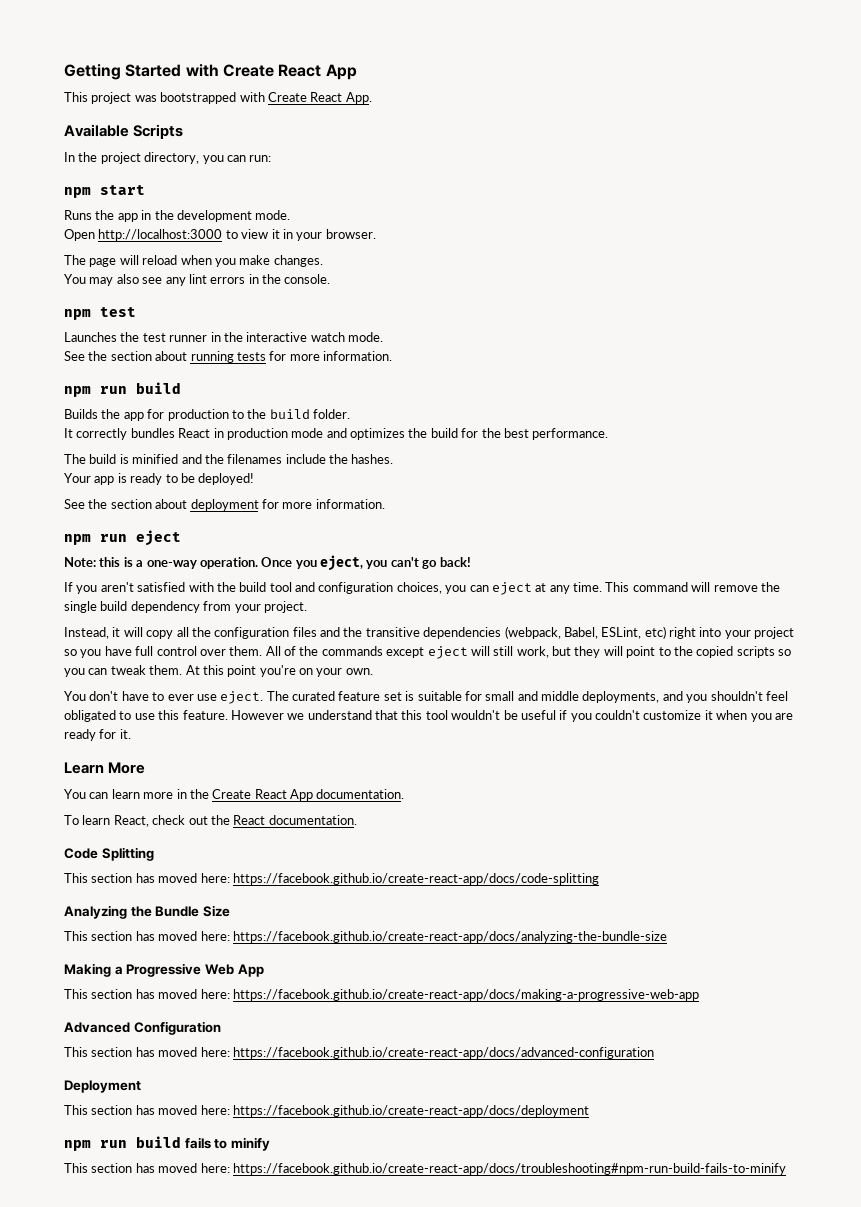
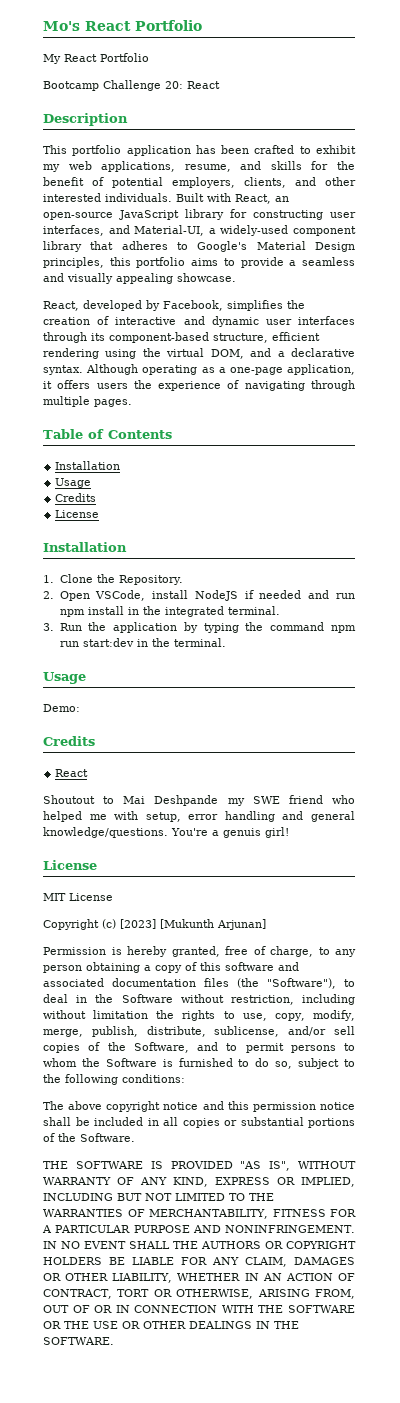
- Getting Started with Create React App
- This project was bootstrapped with Create React App.
- Available Scripts
- In the project directory, you can run:
- npm start
- Runs the app in the development mode.
- Open http://localhost:3000 to view it in your browser.
- The page will reload when you make changes.
- You may also see any lint errors in the console.
- npm test
- Launches the test runner in the interactive watch mode.
- See the section about running tests for more information.
- npm run build
- Builds the app for production to the build folder.
- It correctly bundles React in production mode and optimizes the build for the best performance.
- The build is minified and the filenames include the hashes.
- Your app is ready to be deployed!
- See the section about deployment for more information.
- npm run eject
- Note: this is a one-way operation. Once you eject, you can't go back!
- If you aren't satisfied with the build tool and configuration choices, you can eject at any time. This command will remove the single build dependency from your project.
- Instead, it will copy all the configuration files and the transitive dependencies (webpack, Babel, ESLint, etc) right into your project so you have full control over them. All of the commands except eject will still work, but they will point to the copied scripts so you can tweak them. At this point you're on your own.
- You don't have to ever use eject. The curated feature set is suitable for small and middle deployments, and you shouldn't feel obligated to use this feature. However we understand that this tool wouldn't be useful if you couldn't customize it when you are ready for it.
- Learn More
- You can learn more in the Create React App documentation.
- To learn React, check out the React documentation.
- Code Splitting
- This section has moved here: https://facebook.github.io/create-react-app/docs/code-splitting
- Analyzing the Bundle Size
- This section has moved here: https://facebook.github.io/create-react-app/docs/analyzing-the-bundle-size
- Making a Progressive Web App
- This section has moved here: https://facebook.github.io/create-react-app/docs/making-a-progressive-web-app
- Advanced Configuration
- This section has moved here: https://facebook.github.io/create-react-app/docs/advanced-configuration
- Deployment
- This section has moved here: https://facebook.github.io/create-react-app/docs/deployment
- npm run build fails to minify
- This section has moved here: https://facebook.github.io/create-react-app/docs/troubleshooting#npm-run-build-fails-to-minify
+ Mo's React Portfolio
+ My React Portfolio
+ Bootcamp Challenge 20: React
+ Description
+ This portfolio application has been crafted to exhibit my web applications, resume, and skills for the benefit of potential employers, clients, and other interested individuals. Built with React, an open-source JavaScript library for constructing user interfaces, and Material-UI, a widely-used component library that adheres to Google's Material Design principles, this portfolio aims to provide a seamless and visually appealing showcase.
+ React, developed by Facebook, simplifies the creation of interactive and dynamic user interfaces through its component-based structure, efficient rendering using the virtual DOM, and a declarative syntax. Although operating as a one-page application, it offers users the experience of navigating through multiple pages.
+ Table of Contents
+ Installation
+ Usage
+ Credits
+ License
+ Installation
+ 1. Clone the Repository.
+ 2. Open VSCode, install NodeJS if needed and run npm install in the integrated terminal.
+ 3. Run the application by typing the command npm run start:dev in the terminal.
+ Usage
+ Demo:
+ Credits
+ React
+ Shoutout to Mai Deshpande my SWE friend who helped me with setup, error handling and general knowledge/questions. You're a genuis girl!
+ License
+ MIT License
+ Copyright (c) [2023] [Mukunth Arjunan]
+ Permission is hereby granted, free of charge, to any person obtaining a copy of this software and associated documentation files (the "Software"), to deal in the Software without restriction, including without limitation the rights to use, copy, modify, merge, publish, distribute, sublicense, and/or sell copies of the Software, and to permit persons to whom the Software is furnished to do so, subject to the following conditions:
+ The above copyright notice and this permission notice shall be included in all copies or substantial portions of the Software.
+ THE SOFTWARE IS PROVIDED "AS IS", WITHOUT WARRANTY OF ANY KIND, EXPRESS OR IMPLIED, INCLUDING BUT NOT LIMITED TO THE WARRANTIES OF MERCHANTABILITY, FITNESS FOR A PARTICULAR PURPOSE AND NONINFRINGEMENT. IN NO EVENT SHALL THE AUTHORS OR COPYRIGHT HOLDERS BE LIABLE FOR ANY CLAIM, DAMAGES OR OTHER LIABILITY, WHETHER IN AN ACTION OF CONTRACT, TORT OR OTHERWISE, ARISING FROM, OUT OF OR IN CONNECTION WITH THE SOFTWARE OR THE USE OR OTHER DEALINGS IN THE SOFTWARE.

